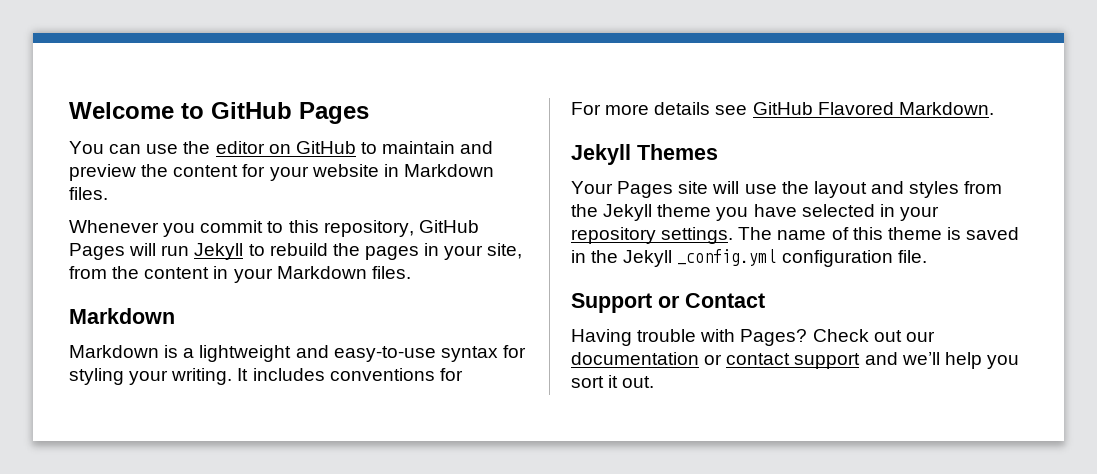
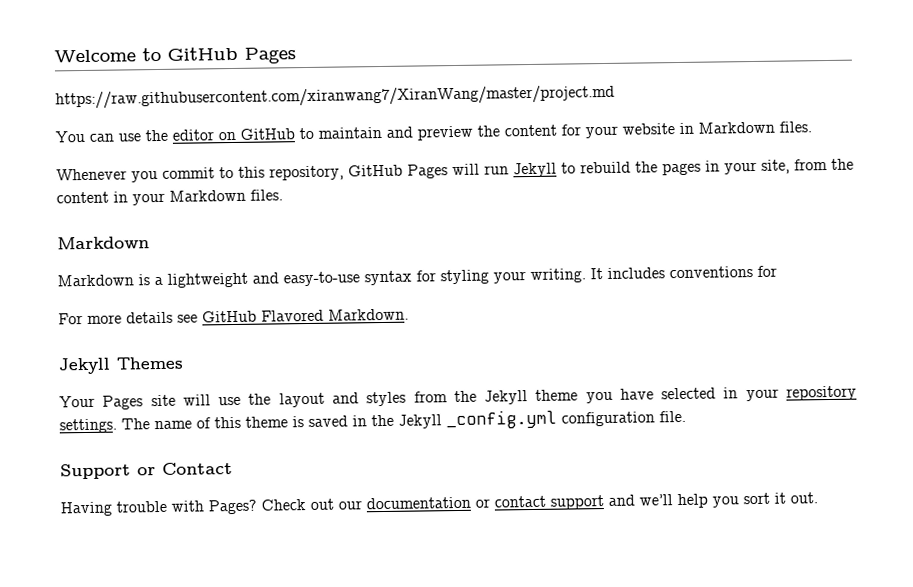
+ https://raw.githubusercontent.com/xiranwang7/XiranWang/master/project.md

